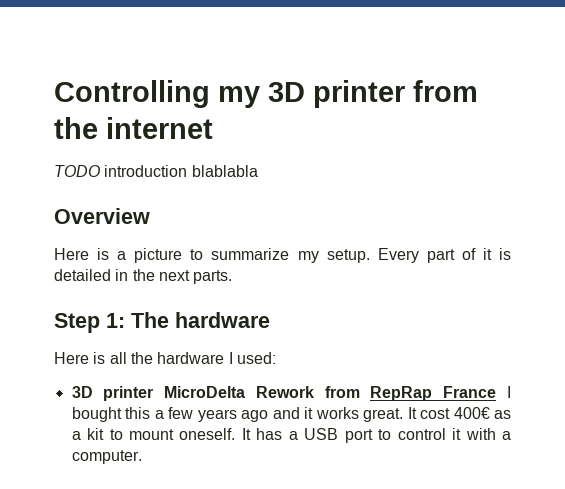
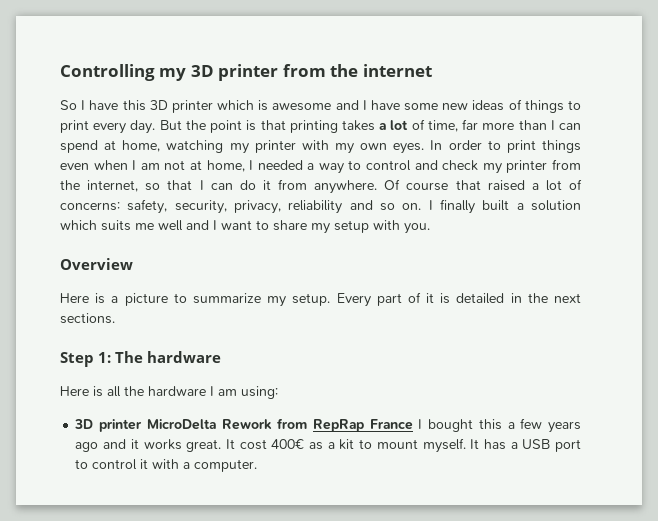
- TODO introduction blablabla
+ So I have this 3D printer which is awesome and I have some new ideas of things to print every day. But the point is that printing takes a lot of time, far more than I can spend at home, watching my printer with my own eyes. In order to print things even when I am not at home, I needed a way to control and check my printer from the internet, so that I can do it from anywhere. Of course that raised a lot of concerns: safety, security, privacy, reliability and so on. I finally built a solution which suits me well and I want to share my setup with you.
- Every part of it is detailed in the next parts.
+ Every part of it is detailed in the next sections.
- Here is all the hardware I used:
+ Here is all the hardware I am using:
- It cost 400€ as a kit to mount oneself.
+ It cost 400€ as a kit to mount myself.

